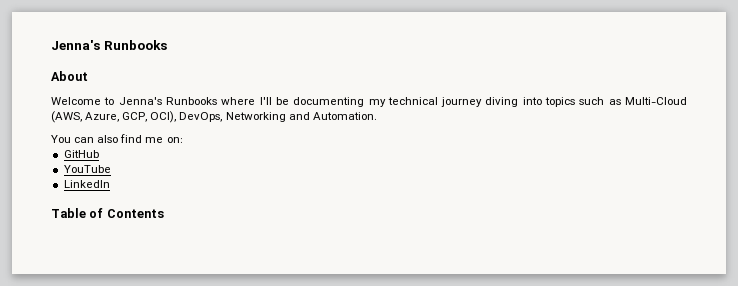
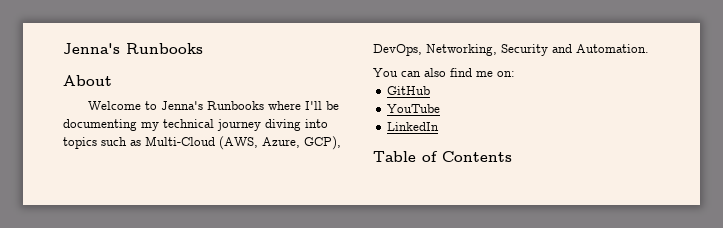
- Welcome to Jenna's Runbooks where I'll be documenting my technical journey diving into topics such as Multi-Cloud (AWS, Azure, GCP, OCI), DevOps, Networking and Automation.
+ Welcome to Jenna's Runbooks where I'll be documenting my technical journey diving into topics such as Multi-Cloud (AWS, Azure, GCP), DevOps, Networking, Security and Automation.

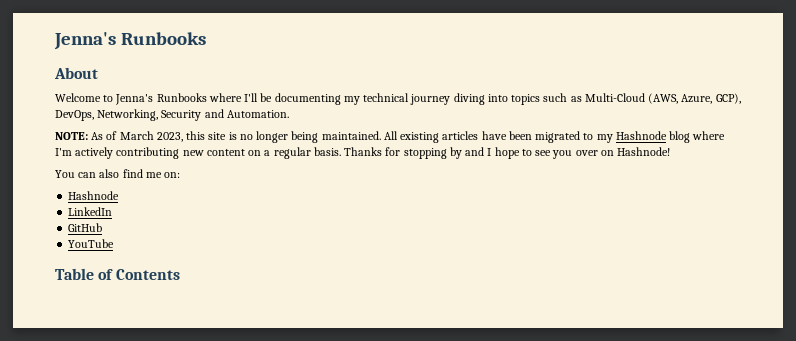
+ NOTE: As of March 2023, this site is no longer being maintained. All existing articles have been migrated to my Hashnode blog where I'm actively contributing new content on a regular basis. Thanks for stopping by and I hope to see you over on Hashnode!
  You can also find me on:
+ Hashnode
+ LinkedIn
- LinkedIn

